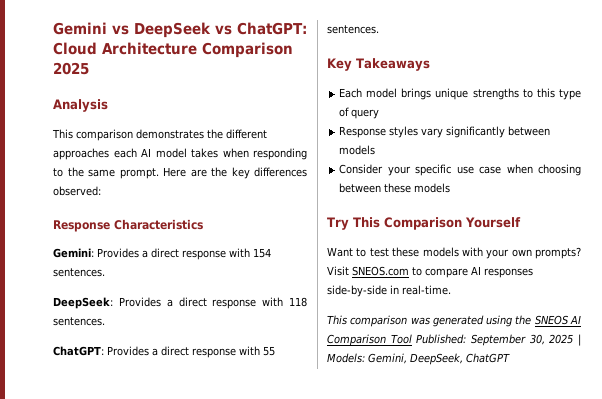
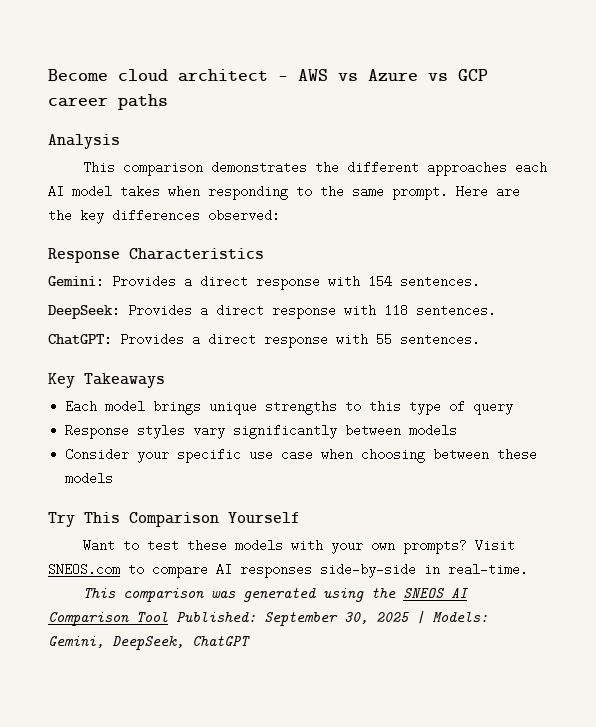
- Gemini vs DeepSeek vs ChatGPT: Cloud Architecture Comparison 2025
+ Become cloud architect - AWS vs Azure vs GCP career paths

